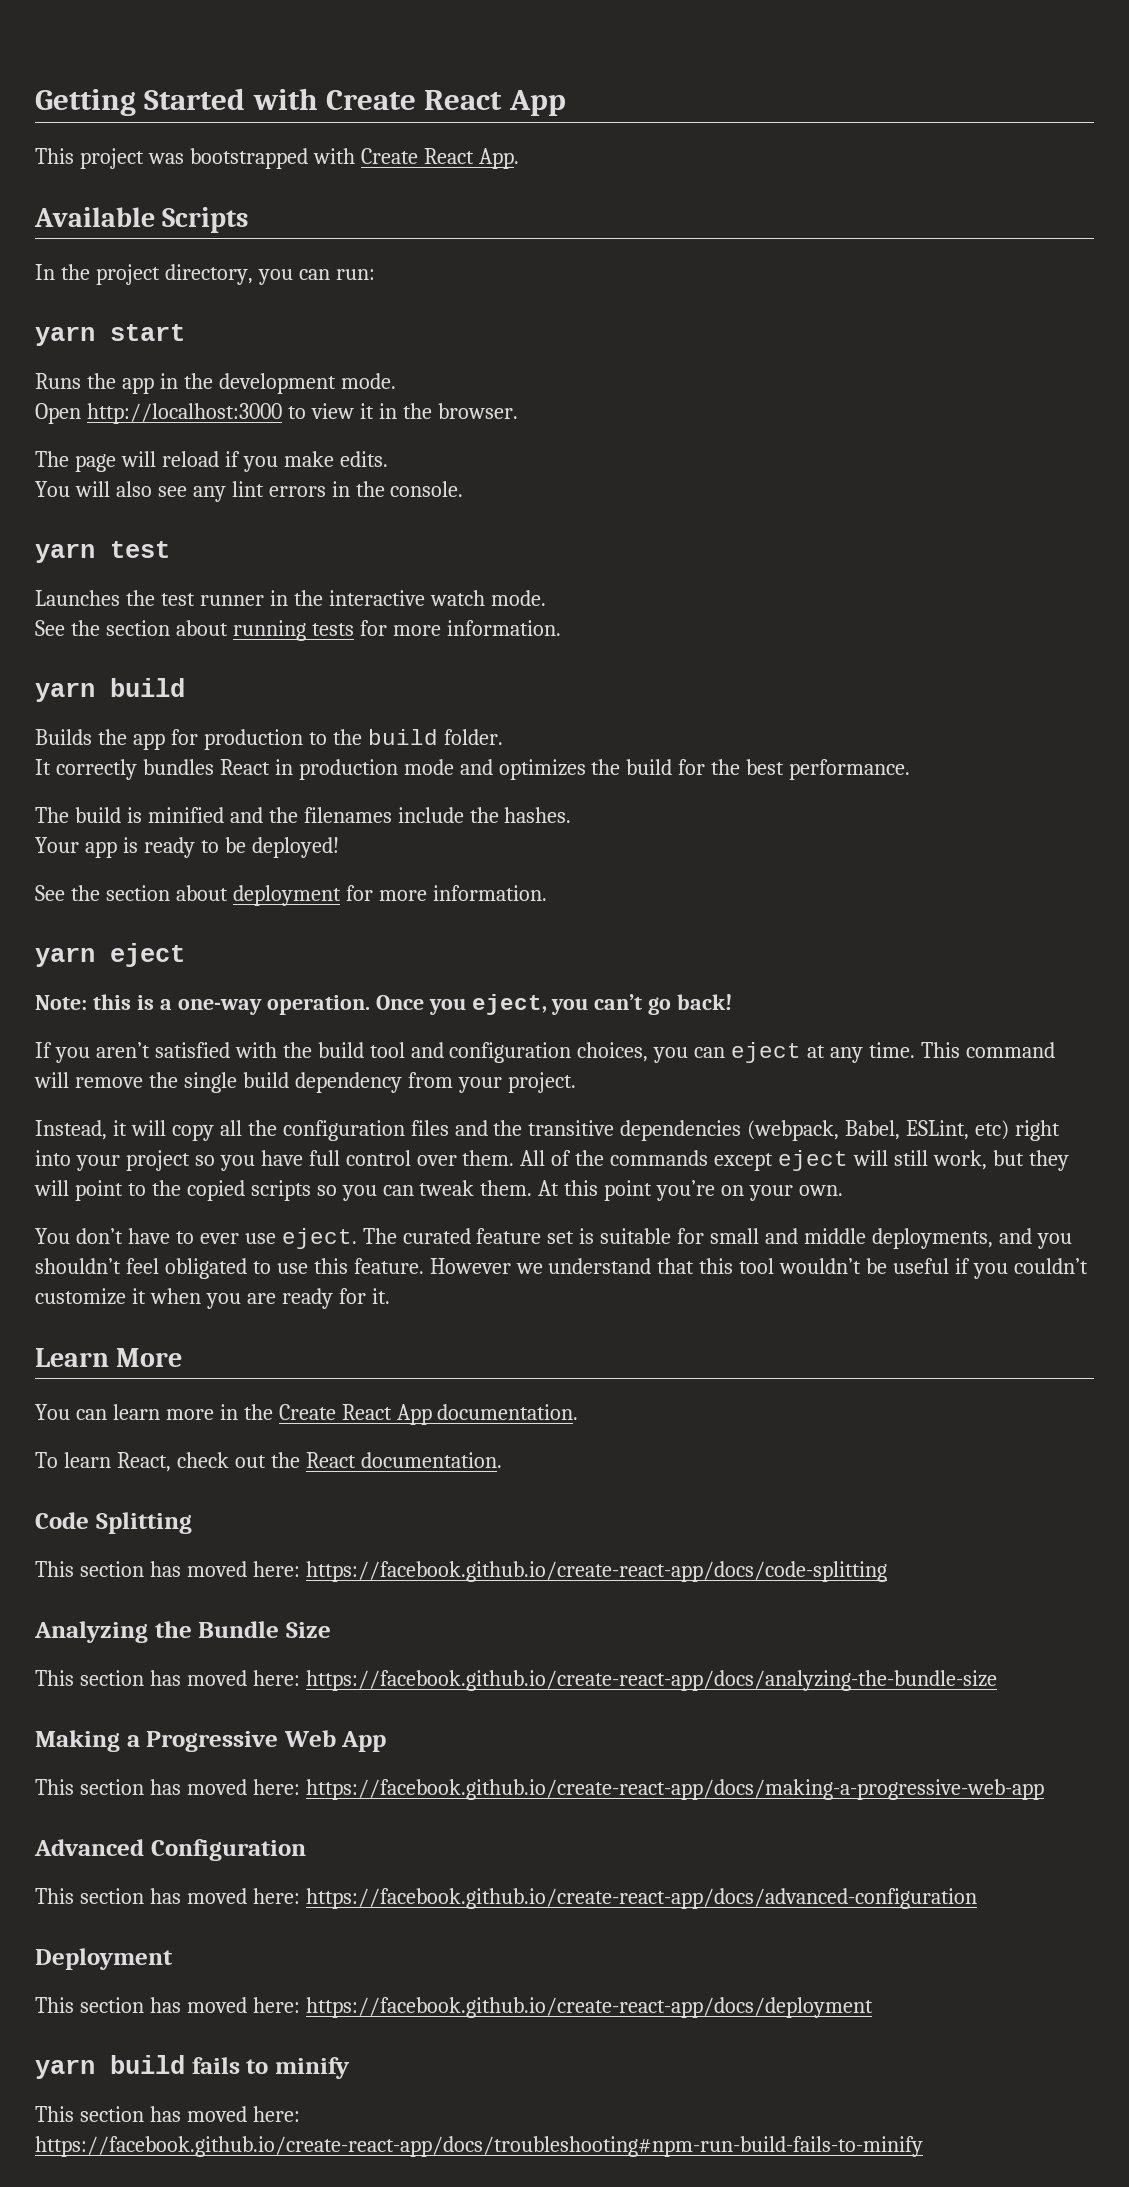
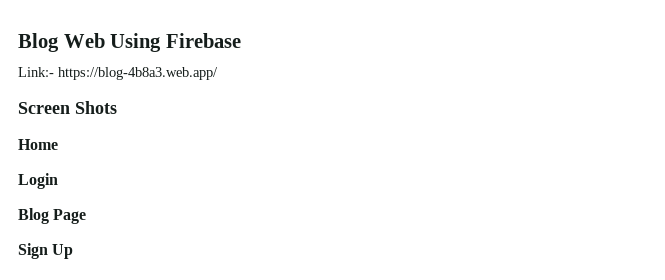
- Getting Started with Create React App
- This project was bootstrapped with Create React App.
- Available Scripts
- In the project directory, you can run:
- yarn start
- Runs the app in the development mode.
- Open http://localhost:3000 to view it in the browser.
- The page will reload if you make edits.
- You will also see any lint errors in the console.
- yarn test
- Launches the test runner in the interactive watch mode.
- See the section about running tests for more information.
- yarn build
- Builds the app for production to the build folder.
- It correctly bundles React in production mode and optimizes the build for the best performance.
- The build is minified and the filenames include the hashes.
- Your app is ready to be deployed!
- See the section about deployment for more information.
- yarn eject
- Note: this is a one-way operation. Once you eject, you can’t go back!
- If you aren’t satisfied with the build tool and configuration choices, you can eject at any time. This command will remove the single build dependency from your project.
- Instead, it will copy all the configuration files and the transitive dependencies (webpack, Babel, ESLint, etc) right into your project so you have full control over them. All of the commands except eject will still work, but they will point to the copied scripts so you can tweak them. At this point you’re on your own.
- You don’t have to ever use eject. The curated feature set is suitable for small and middle deployments, and you shouldn’t feel obligated to use this feature. However we understand that this tool wouldn’t be useful if you couldn’t customize it when you are ready for it.
- Learn More
- You can learn more in the Create React App documentation.
- To learn React, check out the React documentation.
- Code Splitting
- This section has moved here: https://facebook.github.io/create-react-app/docs/code-splitting
- Analyzing the Bundle Size
- This section has moved here: https://facebook.github.io/create-react-app/docs/analyzing-the-bundle-size
- Making a Progressive Web App
- This section has moved here: https://facebook.github.io/create-react-app/docs/making-a-progressive-web-app
- Advanced Configuration
- This section has moved here: https://facebook.github.io/create-react-app/docs/advanced-configuration
- Deployment
- This section has moved here: https://facebook.github.io/create-react-app/docs/deployment
- yarn build fails to minify
- This section has moved here: https://facebook.github.io/create-react-app/docs/troubleshooting#npm-run-build-fails-to-minify
+ Blog Web Using Firebase
+ Link:- https://blog-4b8a3.web.app/
+ Screen Shots
+ Home
+ Login
+ Blog Page
+ Sign Up

